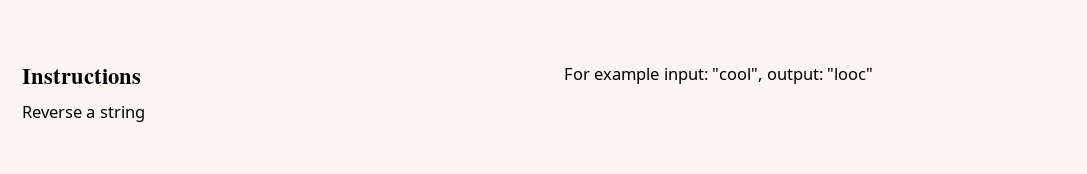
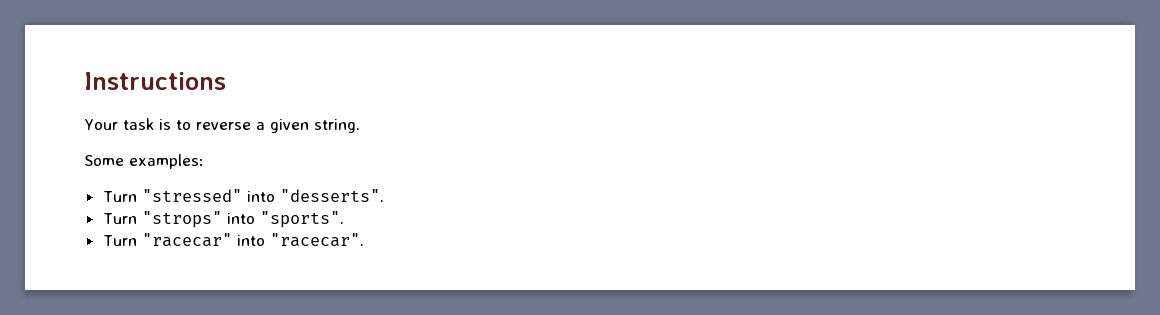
- Reverse a string
- For example input: "cool", output: "looc"
+ Your task is to reverse a given string.
+ Some examples:
+ Turn "stressed" into "desserts".
+ Turn "strops" into "sports".
+ Turn "racecar" into "racecar".

